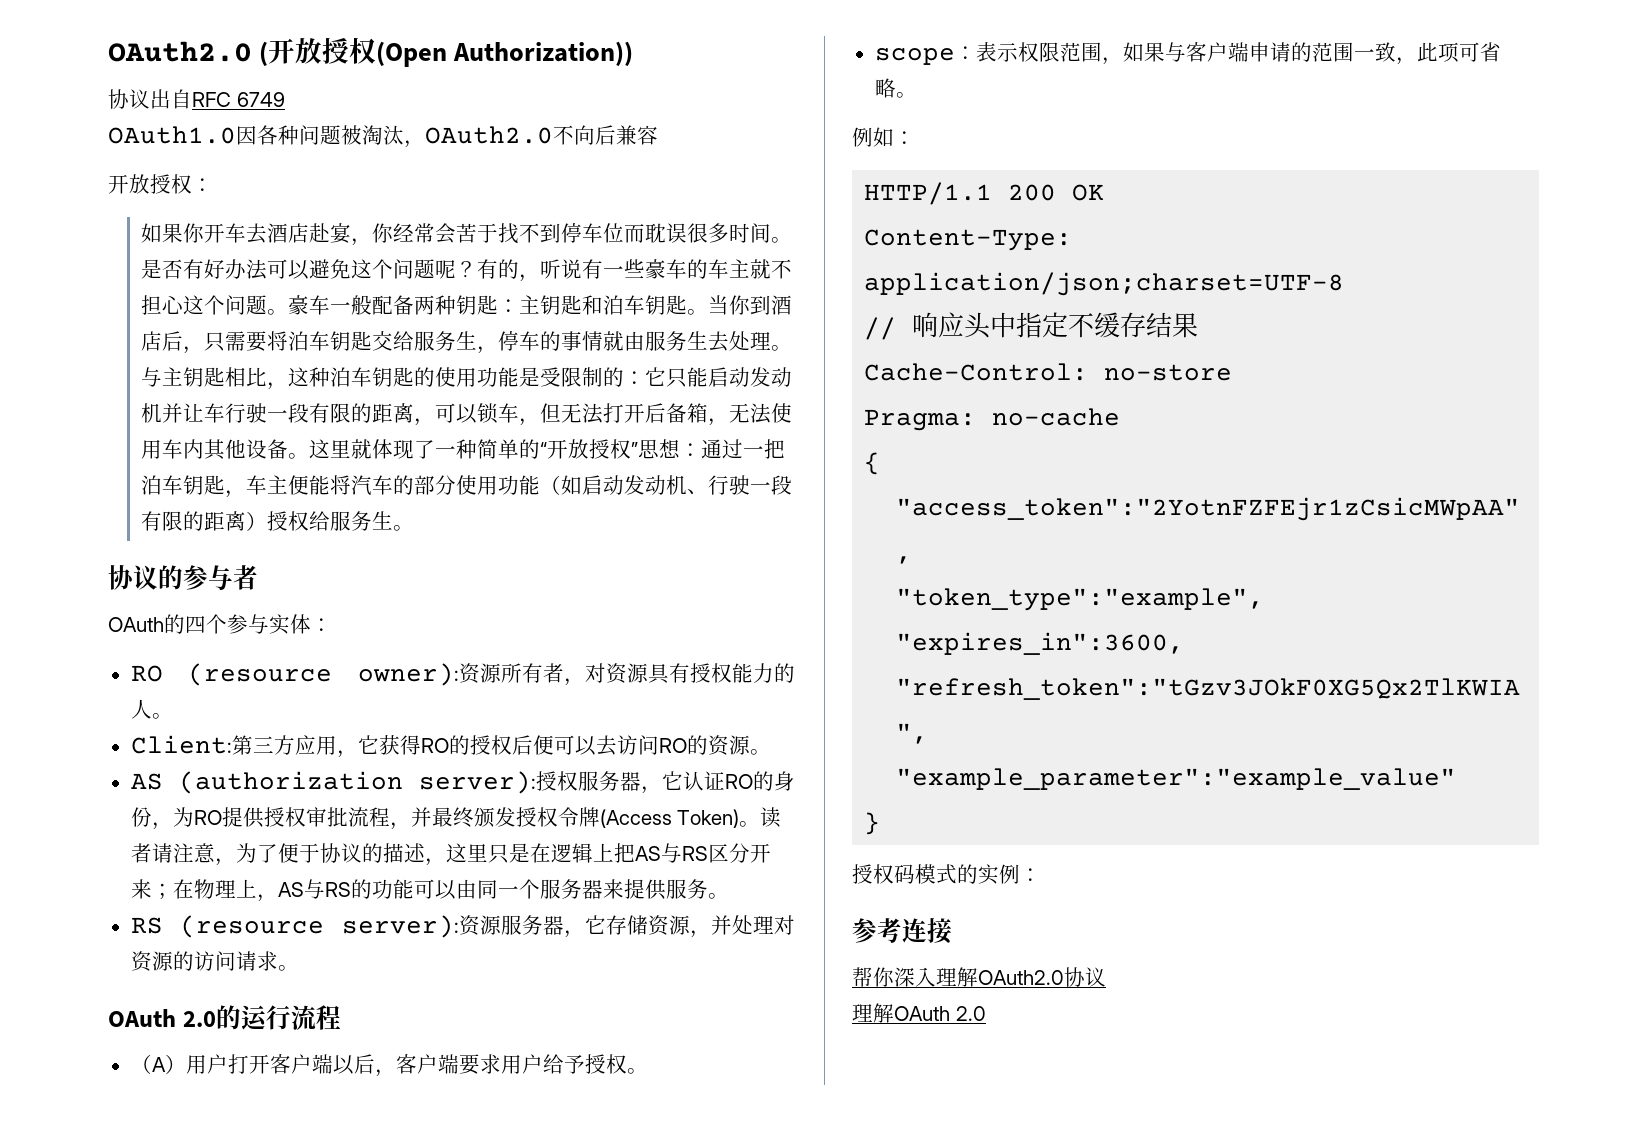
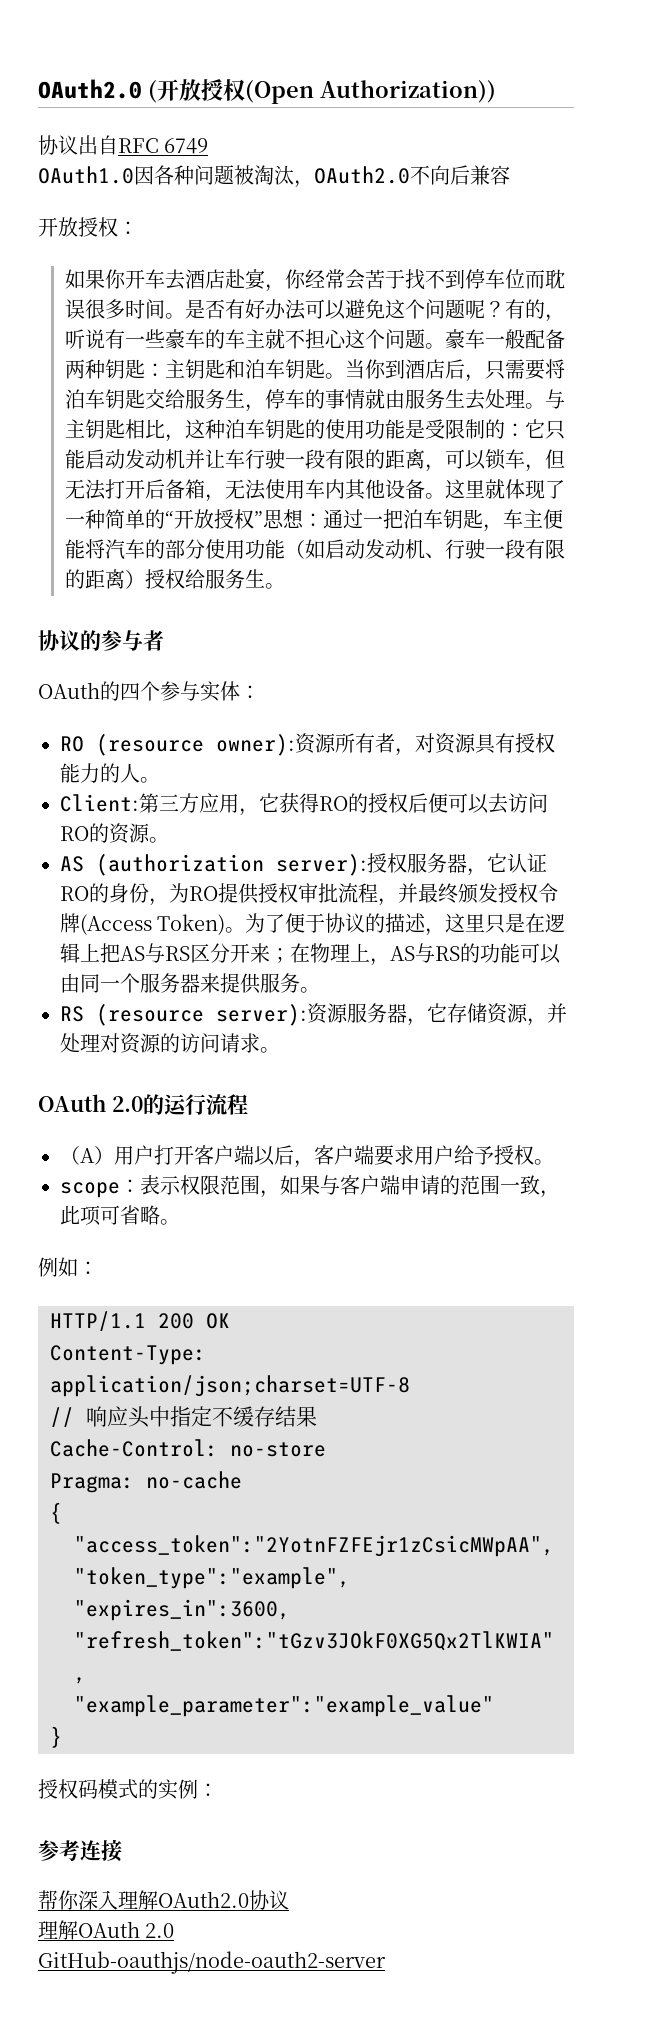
- 读者请注意，为了便于协议的描述，这里只是在逻辑上把AS与RS区分开来；在物理上，AS与RS的功能可以由同一个服务器来提供服务。
+ 为了便于协议的描述，这里只是在逻辑上把AS与RS区分开来；在物理上，AS与RS的功能可以由同一个服务器来提供服务。
+ GitHub-oauthjs/node-oauth2-server

